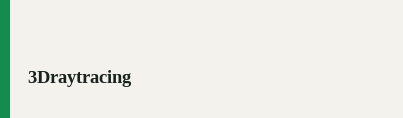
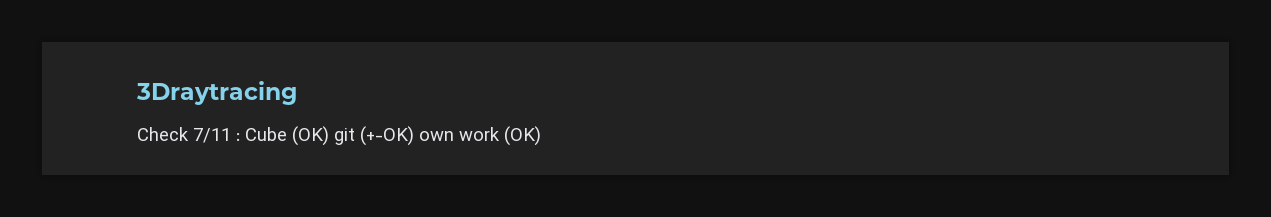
+ Check 7/11 : Cube (OK) git (+-OK) own work (OK)

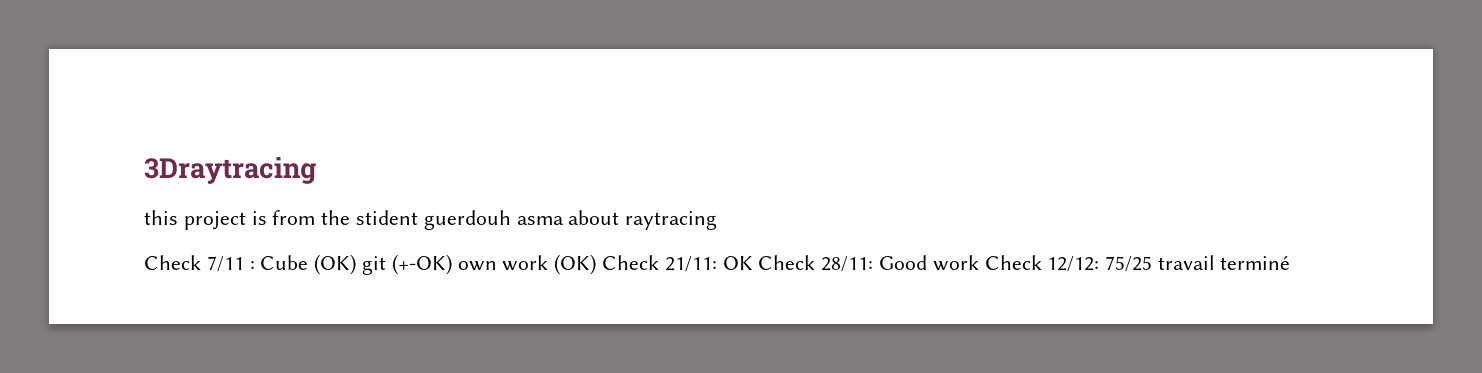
+ this project is from the stident guerdouh asma about raytracing
- Check 7/11 : Cube (OK) git (+-OK) own work (OK)
+ Check 7/11 : Cube (OK) git (+-OK) own work (OK) Check 21/11: OK Check 28/11: Good work Check 12/12: 75/25 travail terminé

